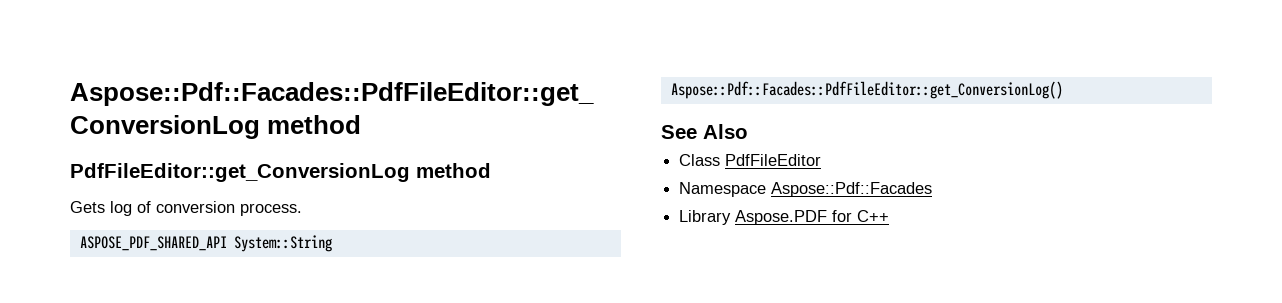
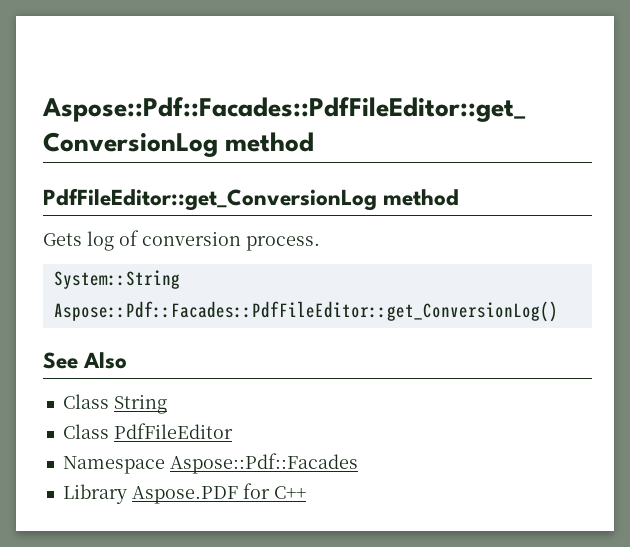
- ASPOSE_PDF_SHARED_API System::String Aspose::Pdf::Facades::PdfFileEditor::get_ConversionLog()
+ System::String Aspose::Pdf::Facades::PdfFileEditor::get_ConversionLog()
+ Class String

